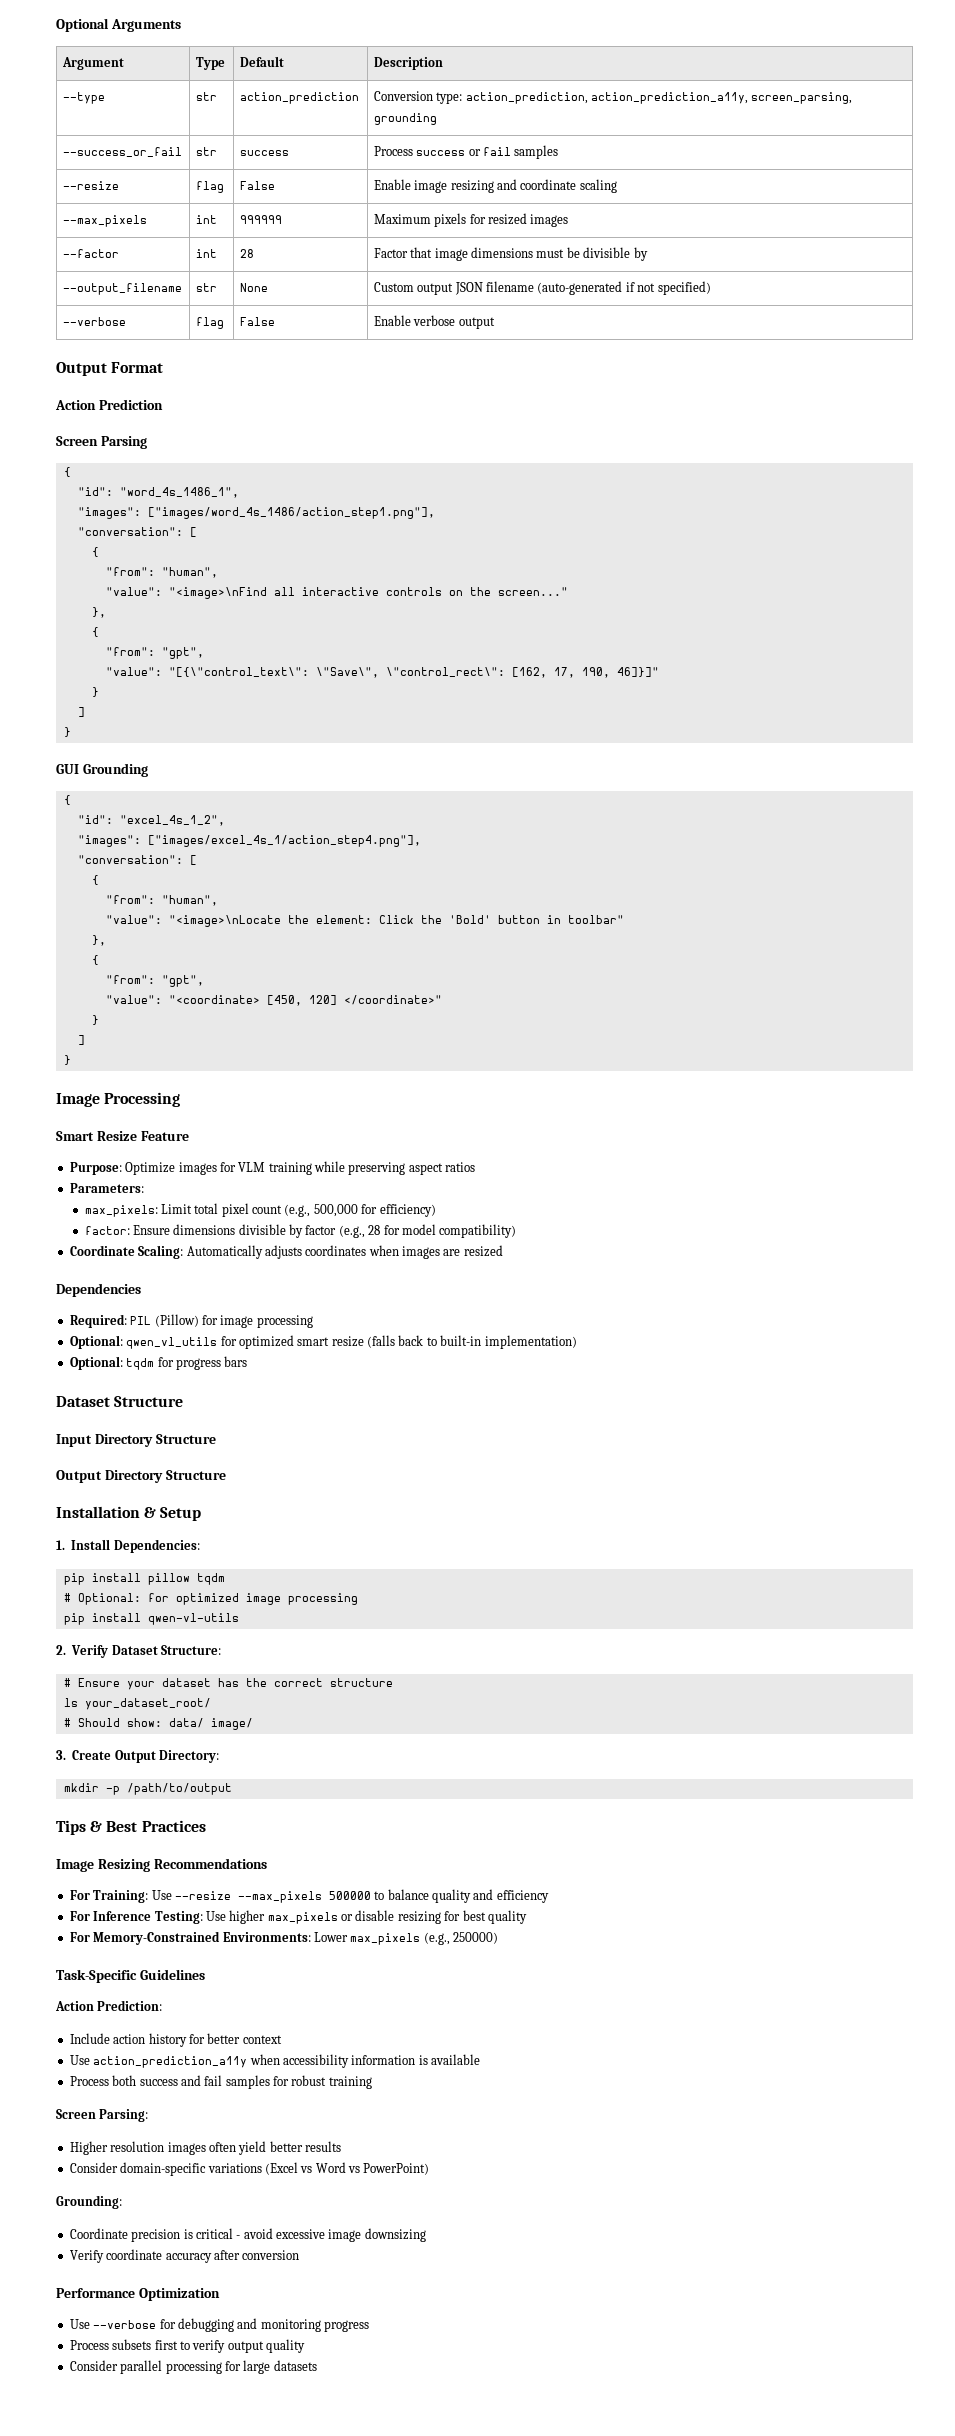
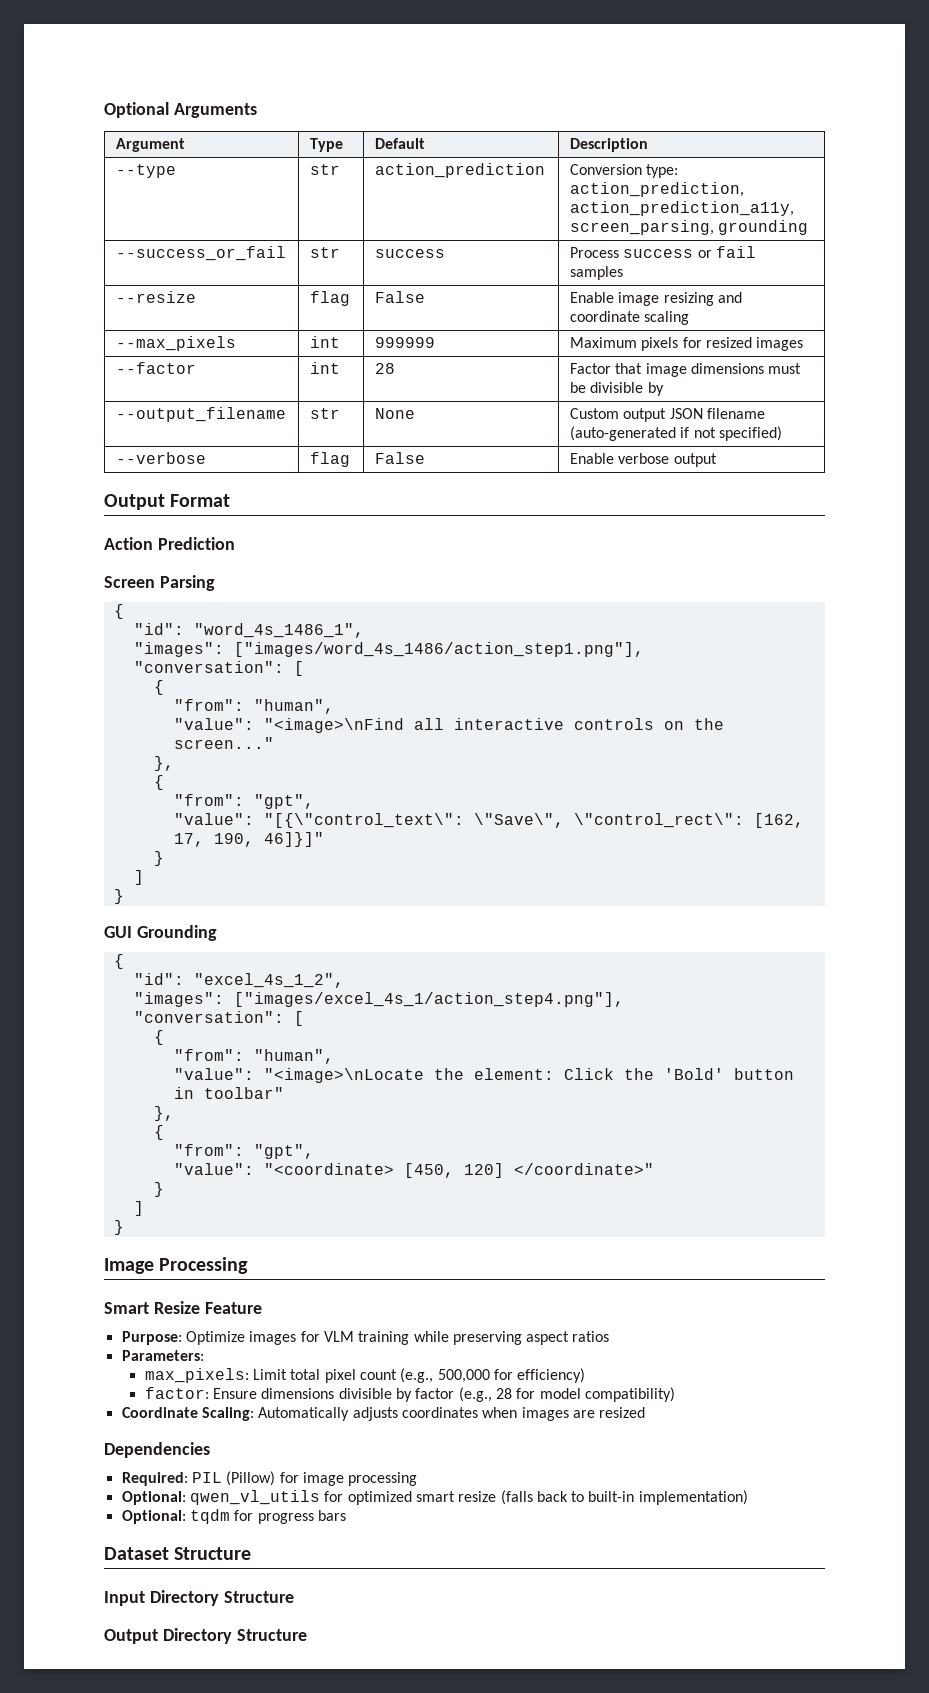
- Installation & Setup
- 1. Install Dependencies:
- pip install pillow tqdm
- # Optional: for optimized image processing
- pip install qwen-vl-utils
- 2. Verify Dataset Structure:
- # Ensure your dataset has the correct structure
- ls your_dataset_root/
- # Should show: data/ image/
- 3. Create Output Directory:
- mkdir -p /path/to/output
- Tips & Best Practices
- Image Resizing Recommendations
- For Training: Use --resize --max_pixels 500000 to balance quality and efficiency
- For Inference Testing: Use higher max_pixels or disable resizing for best quality
- For Memory-Constrained Environments: Lower max_pixels (e.g., 250000)
- Task-Specific Guidelines
- Action Prediction:
- Include action history for better context
- Use action_prediction_a11y when accessibility information is available
- Process both success and fail samples for robust training
- Screen Parsing:
- Higher resolution images often yield better results
- Consider domain-specific variations (Excel vs Word vs PowerPoint)
- Grounding:
- Coordinate precision is critical - avoid excessive image downsizing
- Verify coordinate accuracy after conversion
- Performance Optimization
- Use --verbose for debugging and monitoring progress
- Process subsets first to verify output quality
- Consider parallel processing for large datasets

